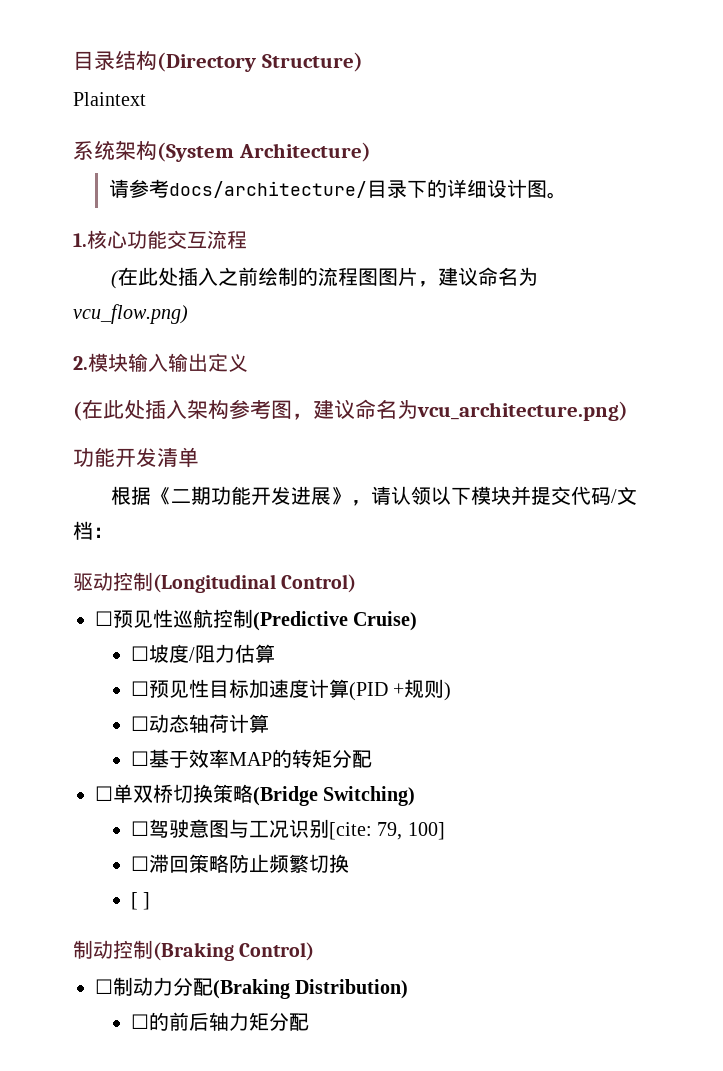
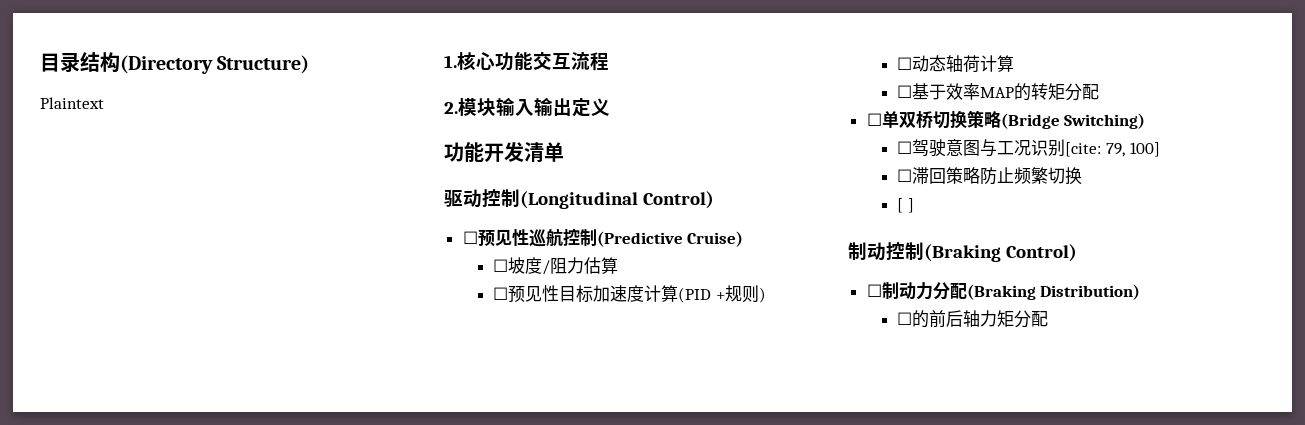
- 系统架构(System Architecture)
- 请参考docs/architecture/目录下的详细设计图。
- (在此处插入之前绘制的流程图图片，建议命名为vcu_flow.png)
- (在此处插入架构参考图，建议命名为vcu_architecture.png)
  功能开发清单
- 根据《二期功能开发进展》，请认领以下模块并提交代码/文档：

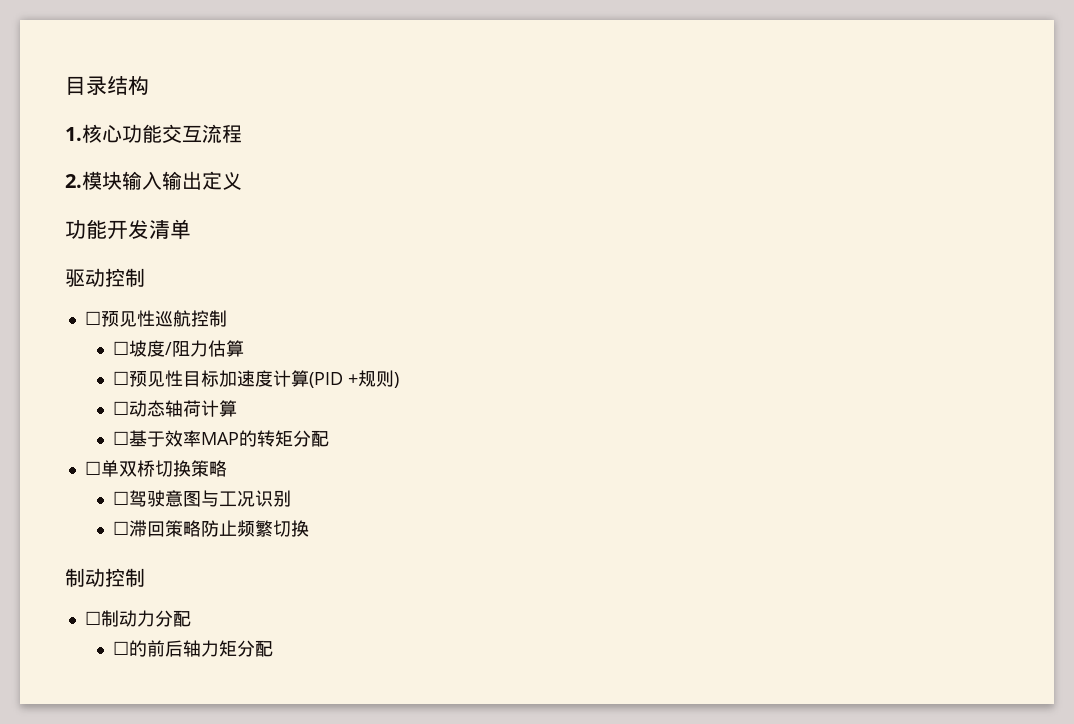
- 目录结构(Directory Structure)
- Plaintext
+ 目录结构
- 驱动控制(Longitudinal Control)
+ 驱动控制
- ☐预见性巡航控制(Predictive Cruise)
+ ☐预见性巡航控制
- ☐单双桥切换策略(Bridge Switching)
+ ☐单双桥切换策略
- ☐驾驶意图与工况识别[cite: 79, 100]
+ ☐驾驶意图与工况识别
- [ ]
- 制动控制(Braking Control)
+ 制动控制
- ☐制动力分配(Braking Distribution)
+ ☐制动力分配

